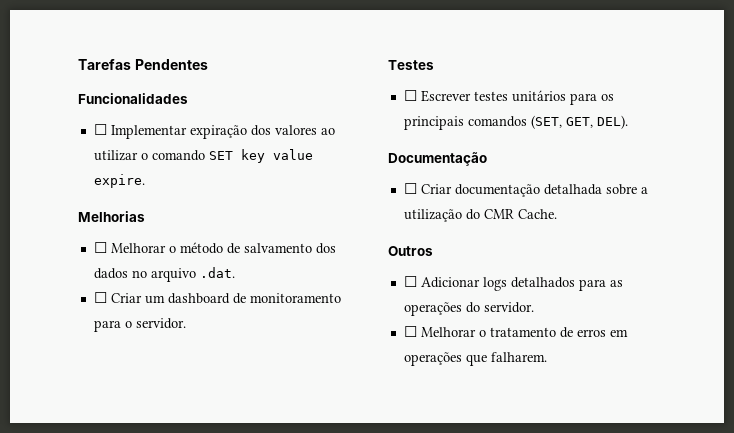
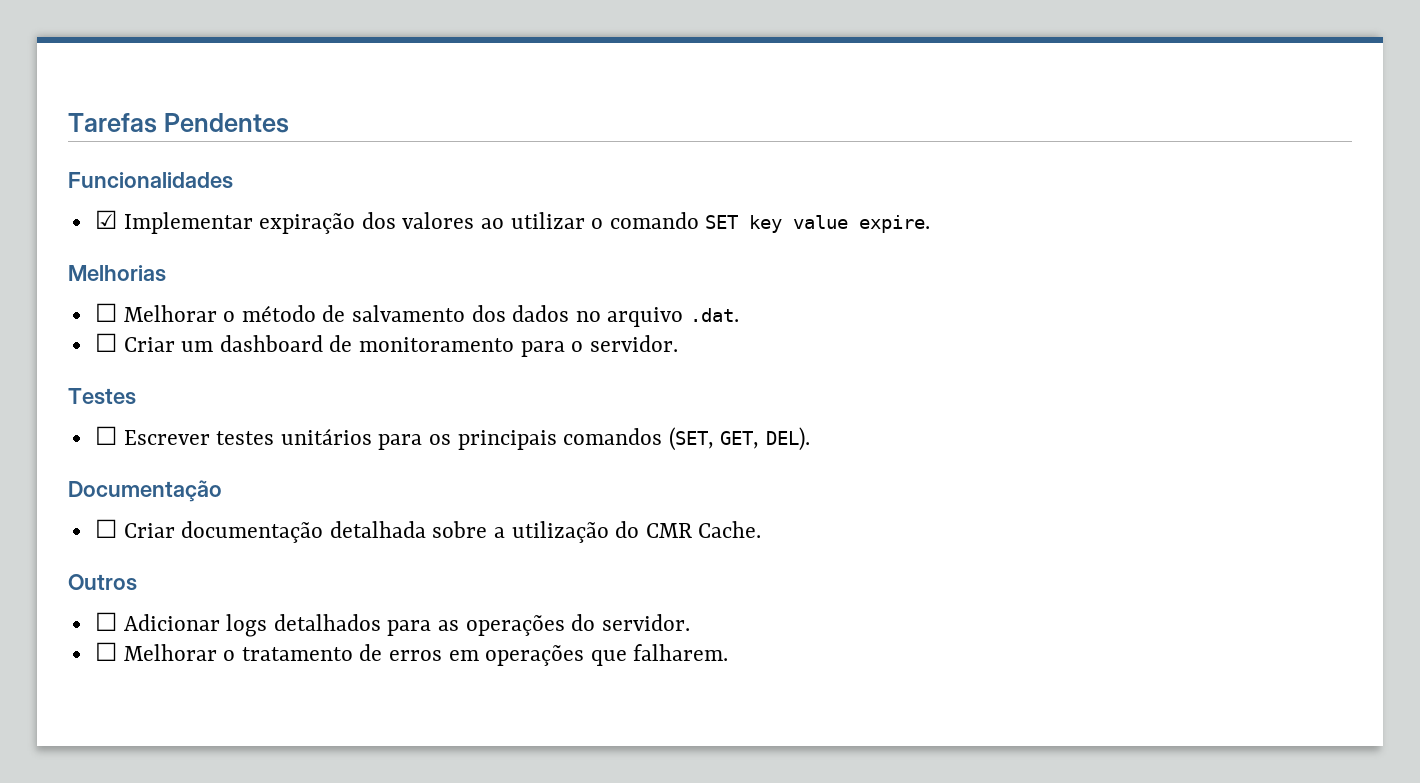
- ☐ Implementar expiração dos valores ao utilizar o comando SET key value expire.
+ ☑ Implementar expiração dos valores ao utilizar o comando SET key value expire.

